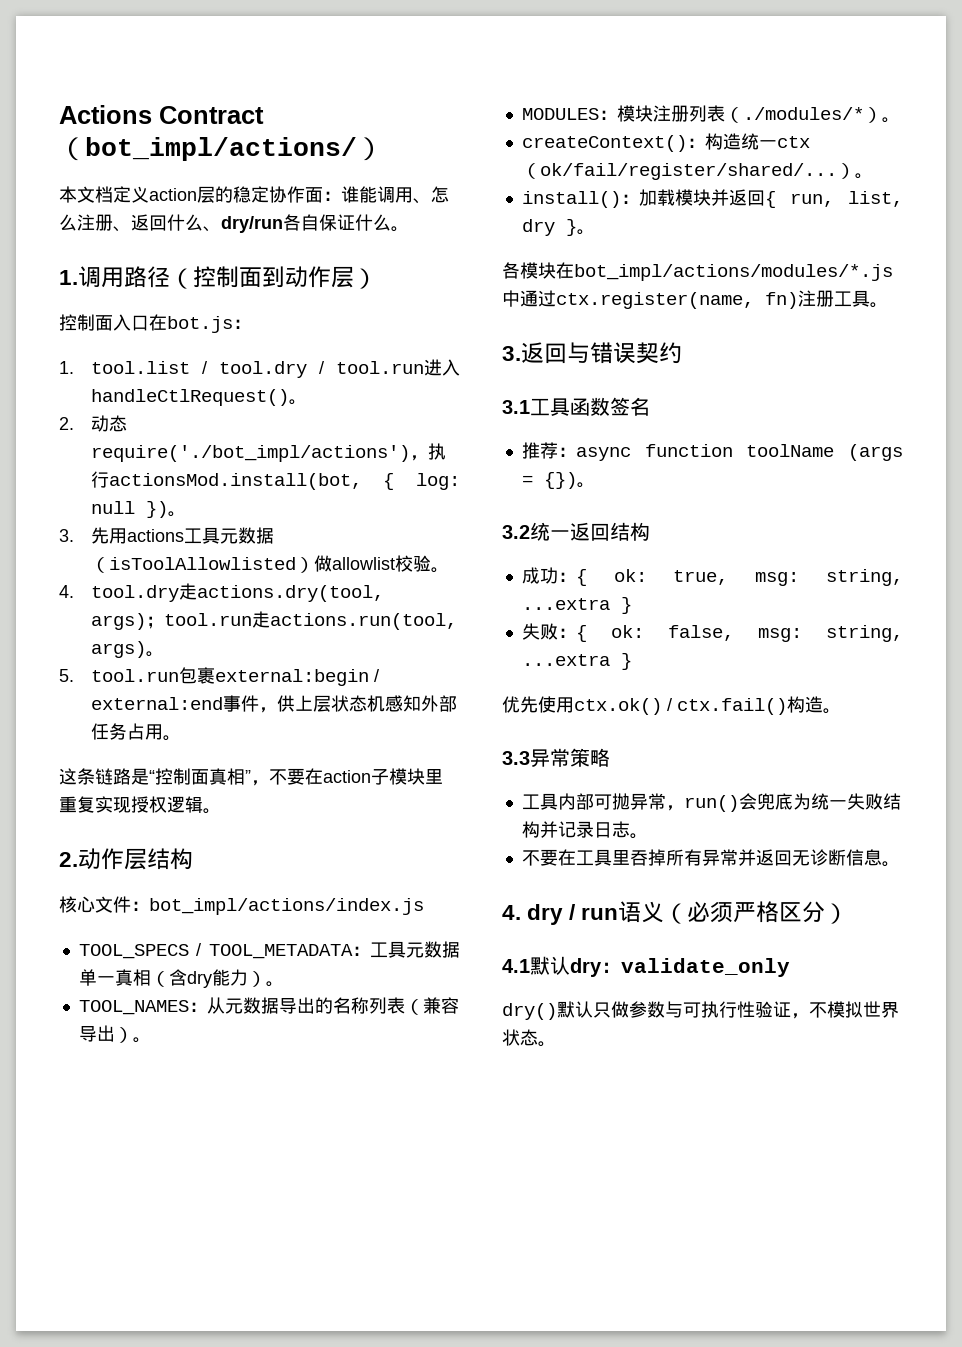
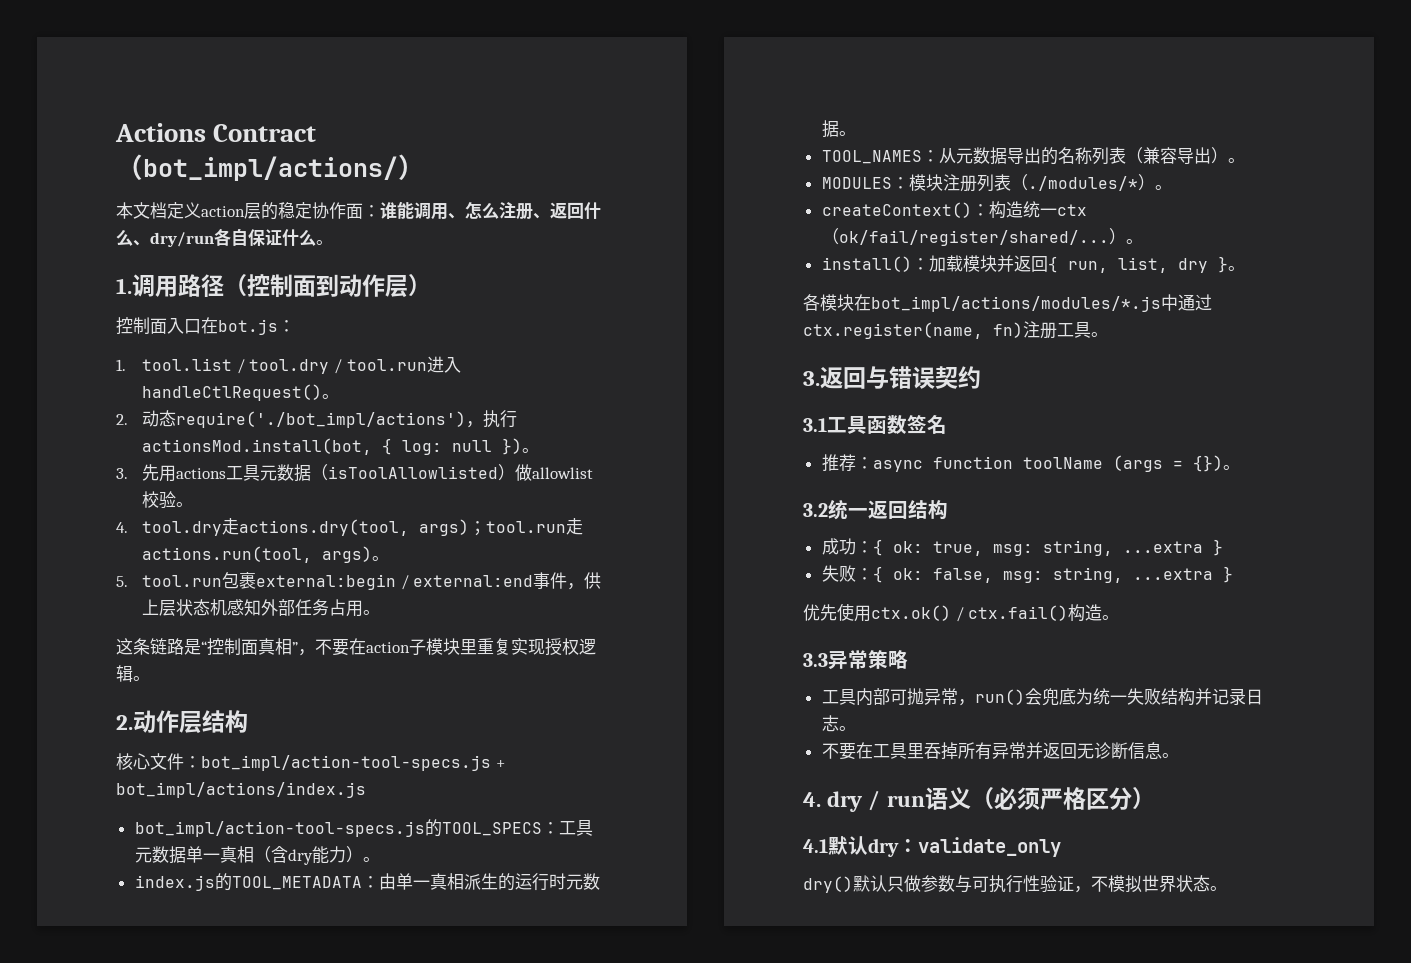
- 核心文件：bot_impl/actions/index.js
+ 核心文件：bot_impl/action-tool-specs.js + bot_impl/actions/index.js
- TOOL_SPECS / TOOL_METADATA：工具元数据单一真相（含dry能力）。
+ bot_impl/action-tool-specs.js的TOOL_SPECS：工具元数据单一真相（含dry能力）。
+ index.js的TOOL_METADATA：由单一真相派生的运行时元数据。

